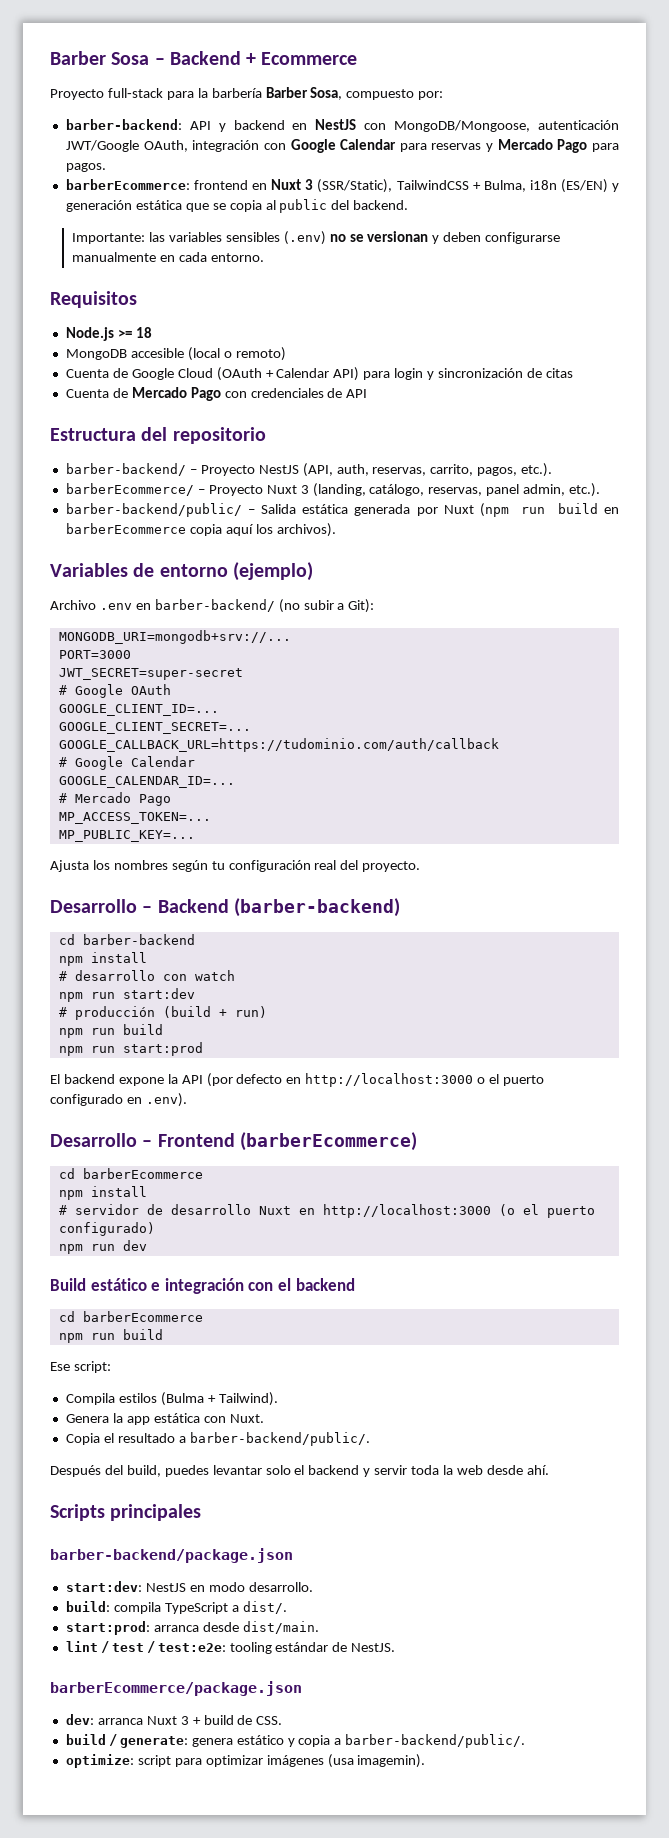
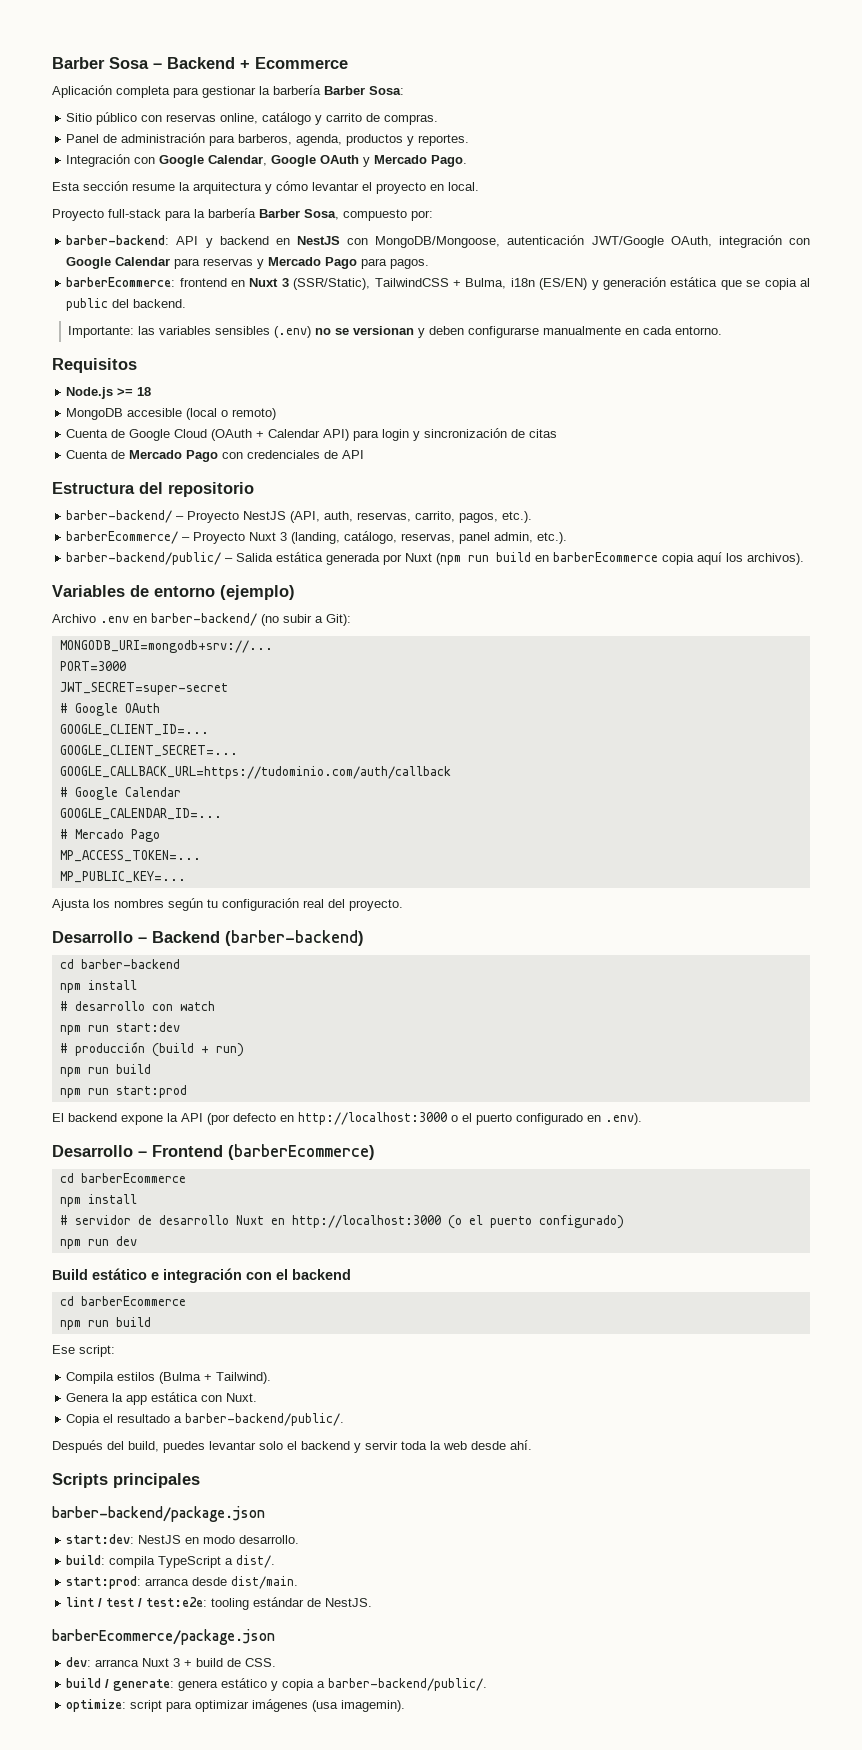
+ Aplicación completa para gestionar la barbería Barber Sosa:
+ Sitio público con reservas online, catálogo y carrito de compras.
+ Panel de administración para barberos, agenda, productos y reportes.
+ Integración con Google Calendar, Google OAuth y Mercado Pago.
+ Esta sección resume la arquitectura y cómo levantar el proyecto en local.

